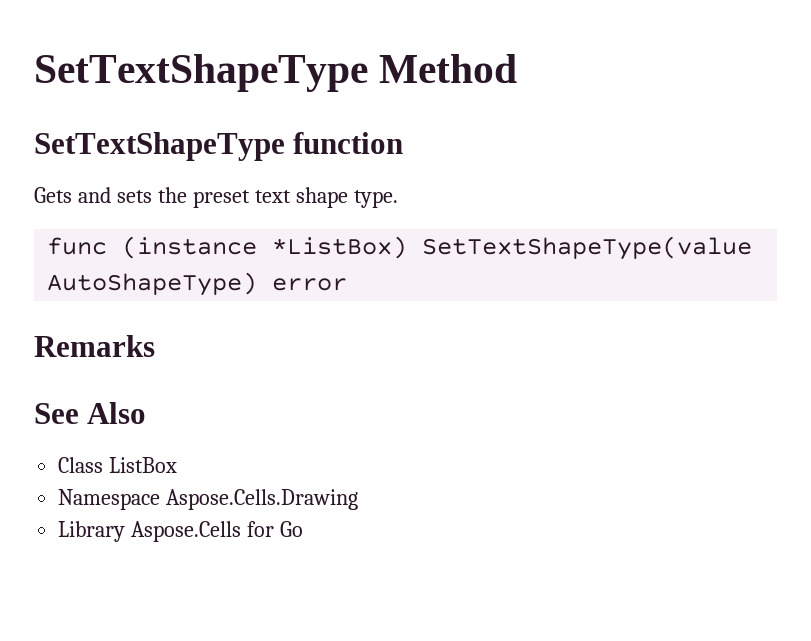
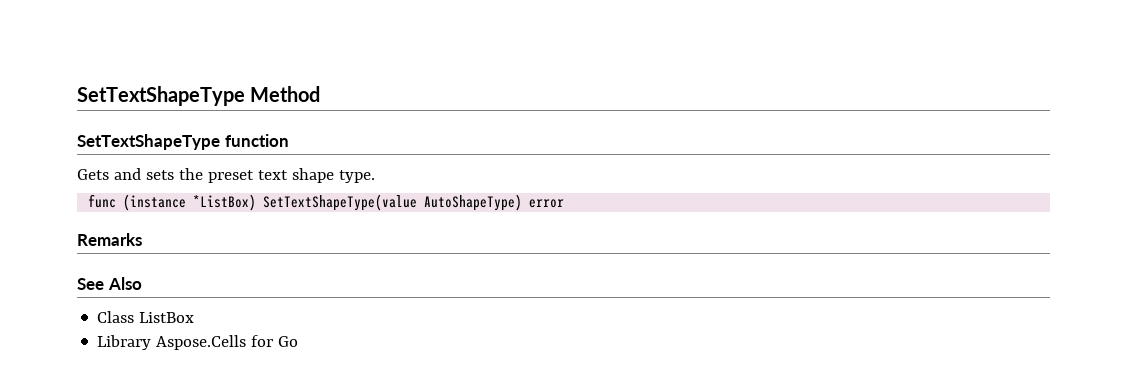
- Namespace Aspose.Cells.Drawing

